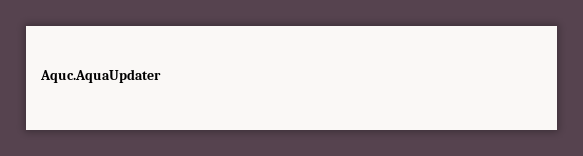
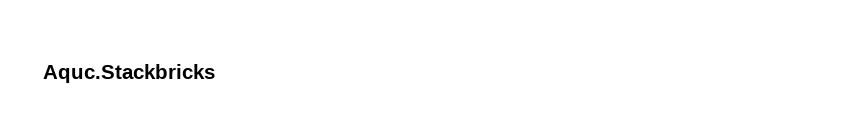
- Aquc.AquaUpdater
+ Aquc.Stackbricks

